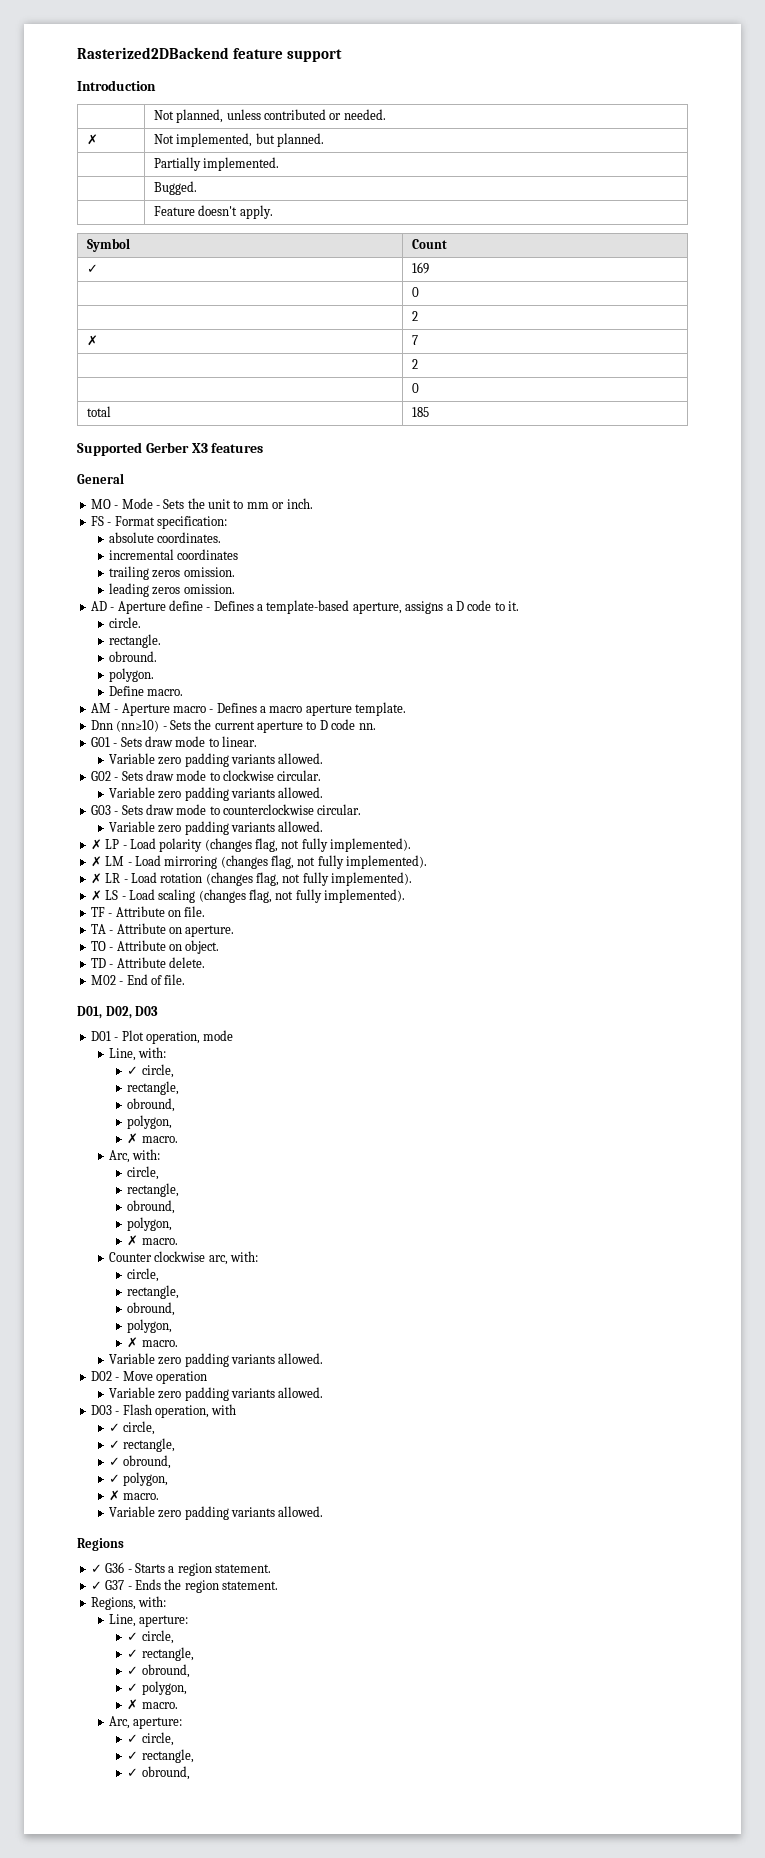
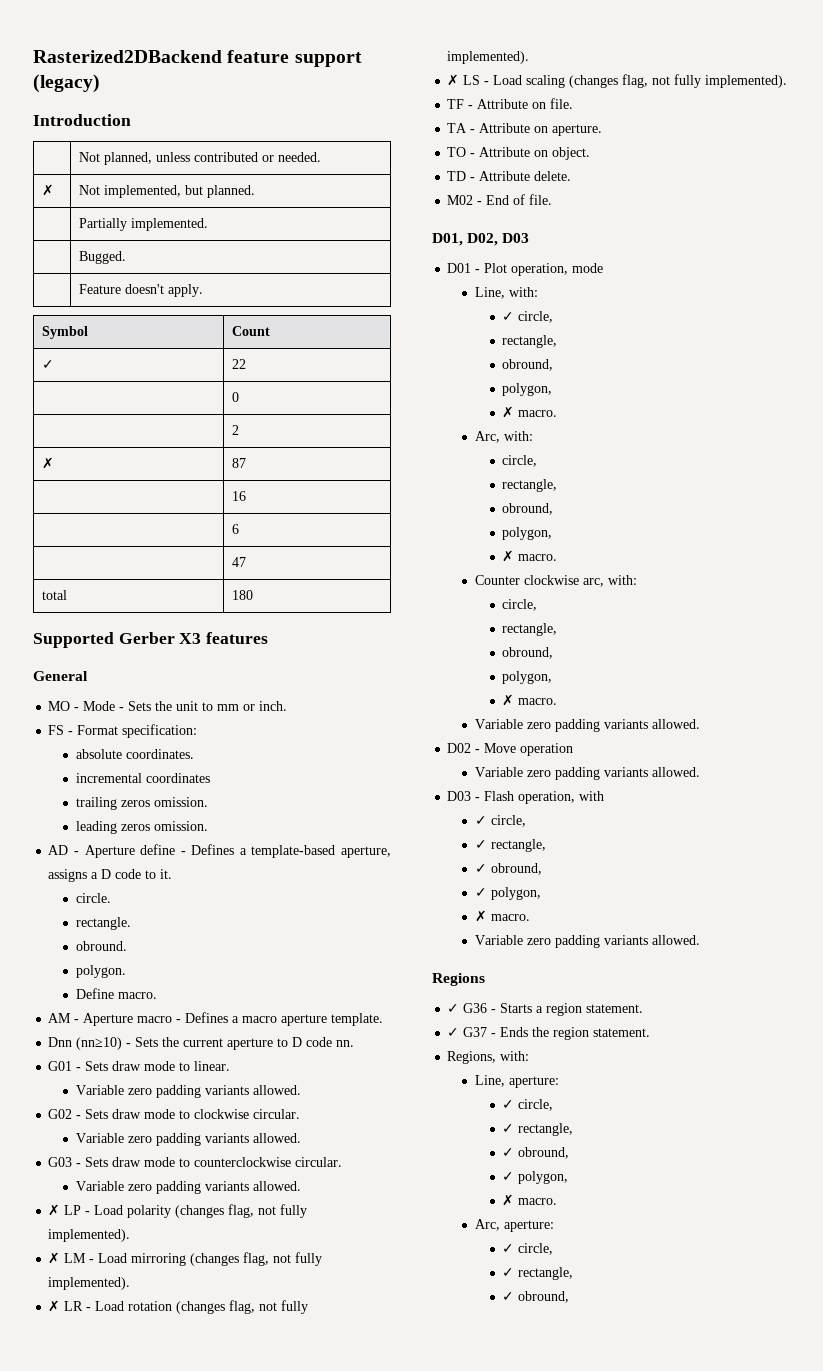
- Rasterized2DBackend feature support
+ Rasterized2DBackend feature support (legacy)
- ✓ | 169
+ ✓ | 22
- ✗ | 7
- | 2
- | 0
+ ✗ | 87
+ | 16
+ | 6
+ | 47
- total | 185
+ total | 180

